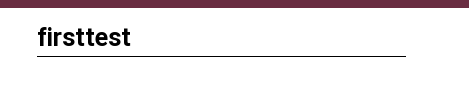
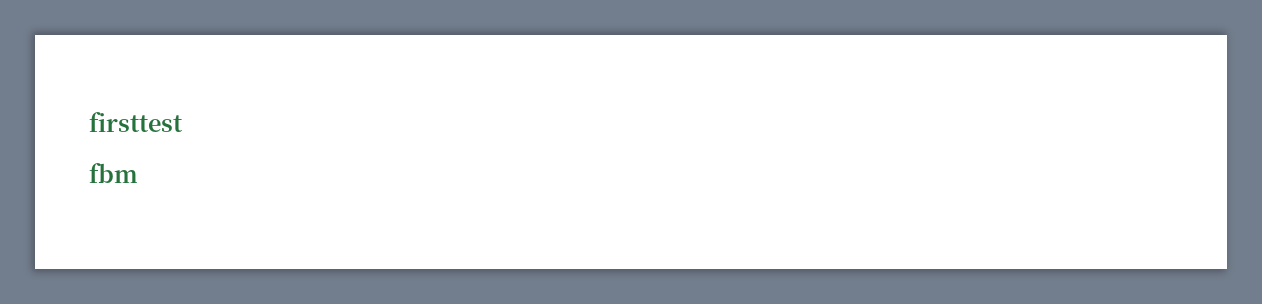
+ fbm

